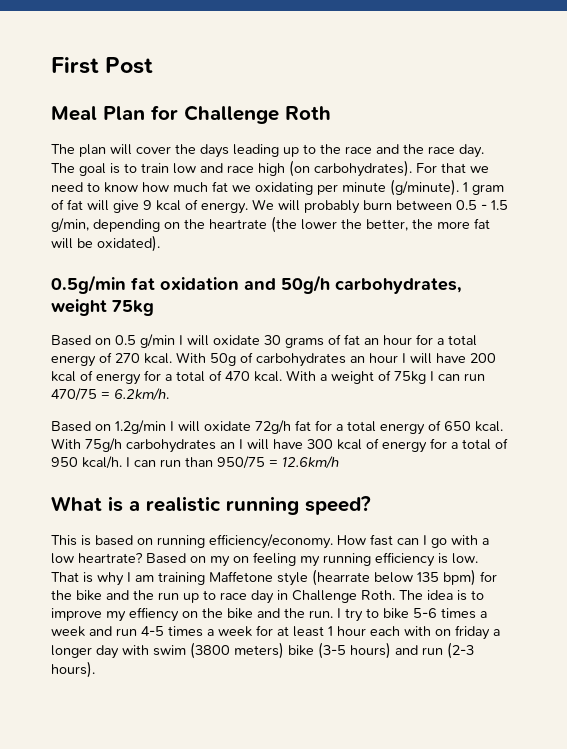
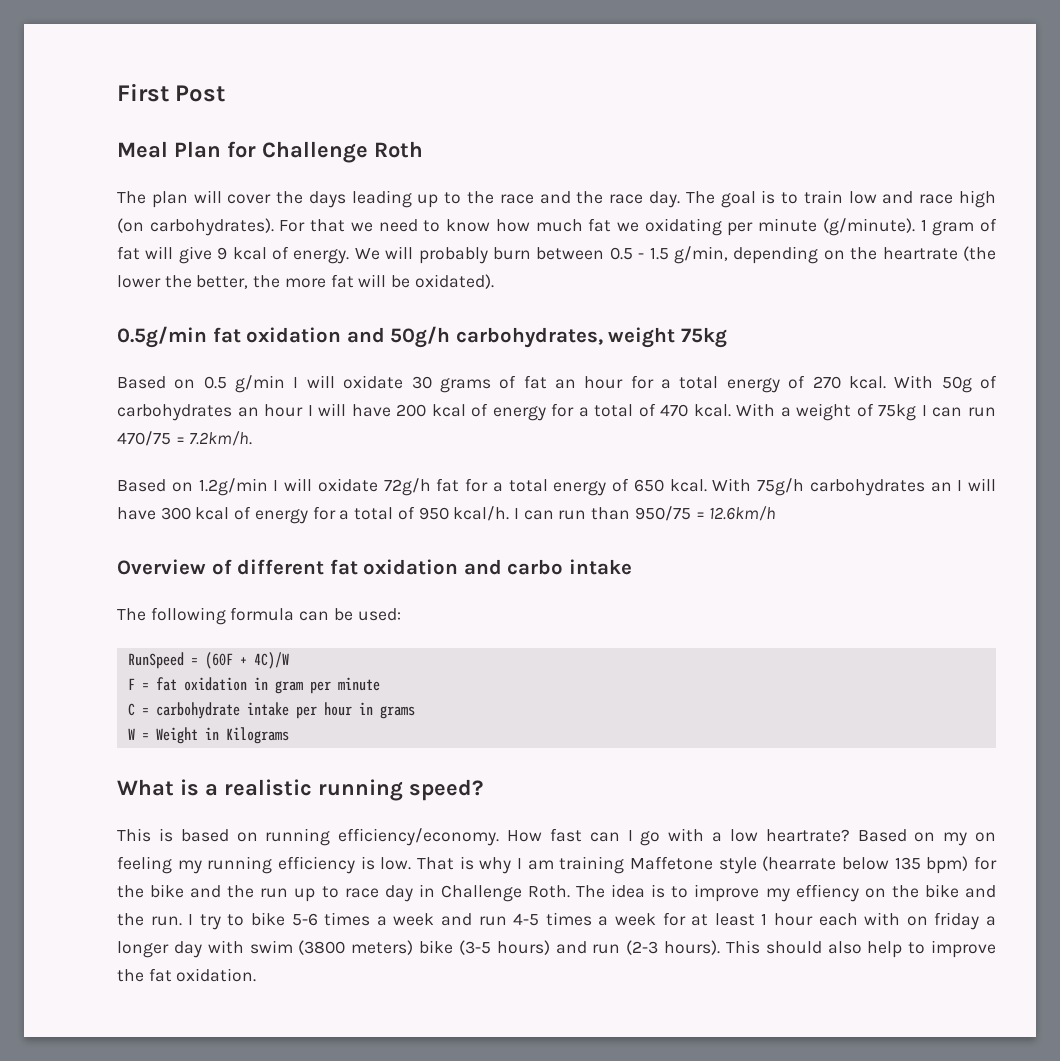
- With a weight of 75kg I can run 470/75 = 6.2km/h.
+ With a weight of 75kg I can run 470/75 = 7.2km/h.
+ Overview of different fat oxidation and carbo intake
+ The following formula can be used:
+ RunSpeed = (60F + 4C)/W
+ F = fat oxidation in gram per minute
+ C = carbohydrate intake per hour in grams
+ W = Weight in Kilograms
+ This should also help to improve the fat oxidation.

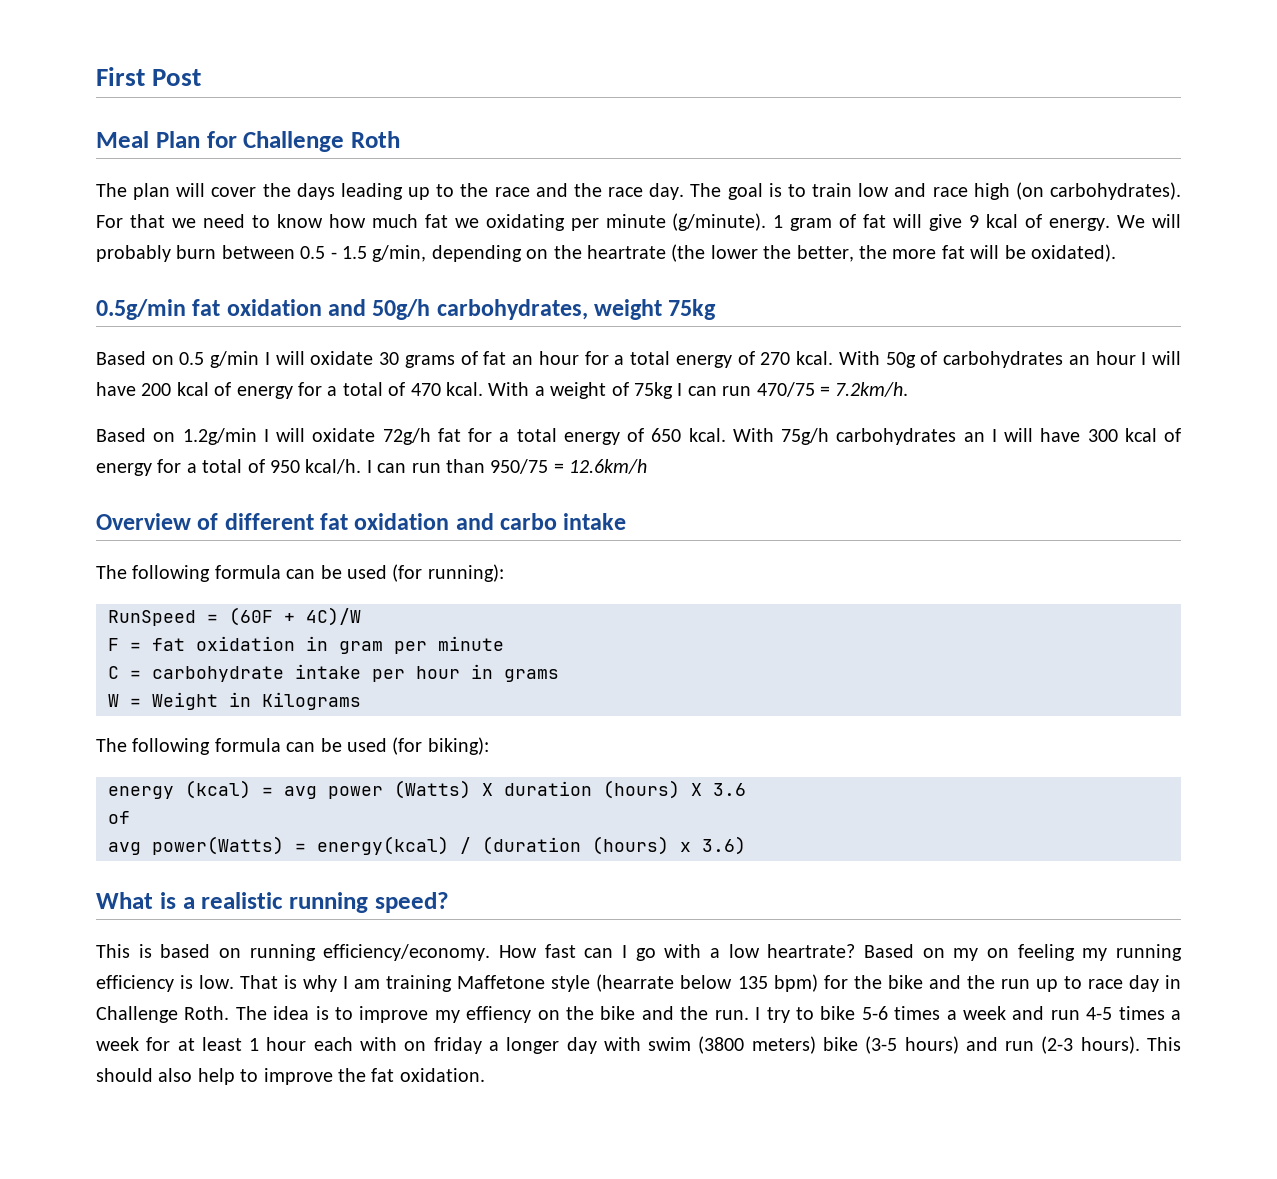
- The following formula can be used:
+ The following formula can be used (for running):
+ The following formula can be used (for biking):
+ energy (kcal) = avg power (Watts) X duration (hours) X 3.6
+ of
+ avg power(Watts) = energy(kcal) / (duration (hours) x 3.6)

